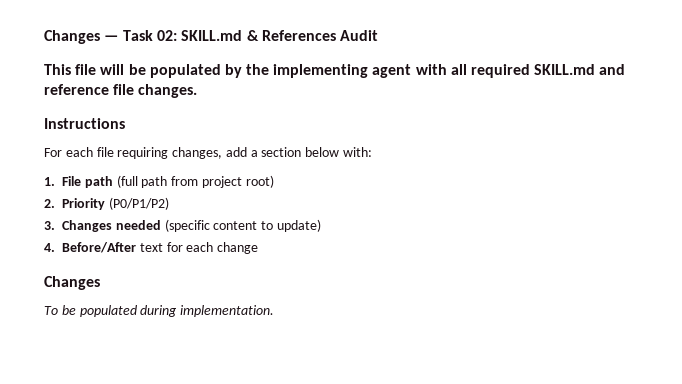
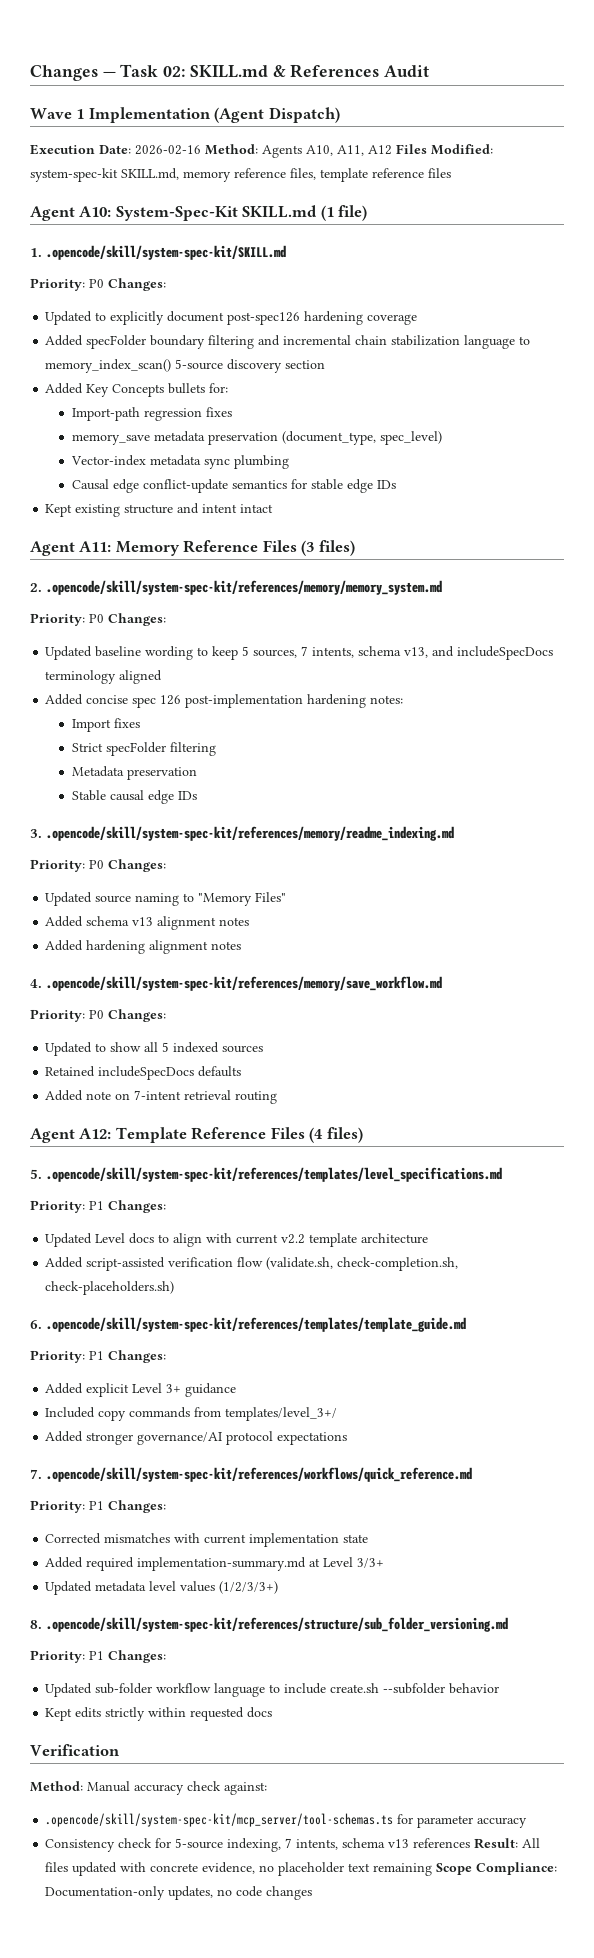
- This file will be populated by the implementing agent with all required SKILL.md and reference file changes.
- Instructions
- For each file requiring changes, add a section below with:
- 1. File path (full path from project root)
- 2. Priority (P0/P1/P2)
- 3. Changes needed (specific content to update)
- 4. Before/After text for each change
- Changes
- To be populated during implementation.
+ Wave 1 Implementation (Agent Dispatch)
+ Execution Date: 2026-02-16 Method: Agents A10, A11, A12 Files Modified: system-spec-kit SKILL.md, memory reference files, template reference files
+ Agent A10: System-Spec-Kit SKILL.md (1 file)
+ 1. .opencode/skill/system-spec-kit/SKILL.md
+ Priority: P0 Changes:
+ Updated to explicitly document post-spec126 hardening coverage
+ Added specFolder boundary filtering and incremental chain stabilization language to memory_index_scan() 5-source discovery section
+ Added Key Concepts bullets for:
+ Import-path regression fixes
+ memory_save metadata preservation (document_type, spec_level)
+ Vector-index metadata sync plumbing
+ Causal edge conflict-update semantics for stable edge IDs
+ Kept existing structure and intent intact
+ Agent A11: Memory Reference Files (3 files)
+ 2. .opencode/skill/system-spec-kit/references/memory/memory_system.md
+ Priority: P0 Changes:
+ Updated baseline wording to keep 5 sources, 7 intents, schema v13, and includeSpecDocs terminology aligned
+ Added concise spec 126 post-implementation hardening notes:
+ Import fixes
+ Strict specFolder filtering
+ Metadata preservation
+ Stable causal edge IDs
+ 3. .opencode/skill/system-spec-kit/references/memory/readme_indexing.md
+ Priority: P0 Changes:
+ Updated source naming to "Memory Files"
+ Added schema v13 alignment notes
+ Added hardening alignment notes
+ 4. .opencode/skill/system-spec-kit/references/memory/save_workflow.md
+ Priority: P0 Changes:
+ Updated to show all 5 indexed sources
+ Retained includeSpecDocs defaults
+ Added note on 7-intent retrieval routing
+ Agent A12: Template Reference Files (4 files)
+ 5. .opencode/skill/system-spec-kit/references/templates/level_specifications.md
+ Priority: P1 Changes:
+ Updated Level docs to align with current v2.2 template architecture
+ Added script-assisted verification flow (validate.sh, check-completion.sh, check-placeholders.sh)
+ 6. .opencode/skill/system-spec-kit/references/templates/template_guide.md
+ Priority: P1 Changes:
+ Added explicit Level 3+ guidance
+ Included copy commands from templates/level_3+/
+ Added stronger governance/AI protocol expectations
+ 7. .opencode/skill/system-spec-kit/references/workflows/quick_reference.md
+ Priority: P1 Changes:
+ Corrected mismatches with current implementation state
+ Added required implementation-summary.md at Level 3/3+
+ Updated metadata level values (1/2/3/3+)
+ 8. .opencode/skill/system-spec-kit/references/structure/sub_folder_versioning.md
+ Priority: P1 Changes:
+ Updated sub-folder workflow language to include create.sh --subfolder behavior
+ Kept edits strictly within requested docs
+ Verification
+ Method: Manual accuracy check against:
+ .opencode/skill/system-spec-kit/mcp_server/tool-schemas.ts for parameter accuracy
+ Consistency check for 5-source indexing, 7 intents, schema v13 references Result: All files updated with concrete evidence, no placeholder text remaining Scope Compliance: Documentation-only updates, no code changes

